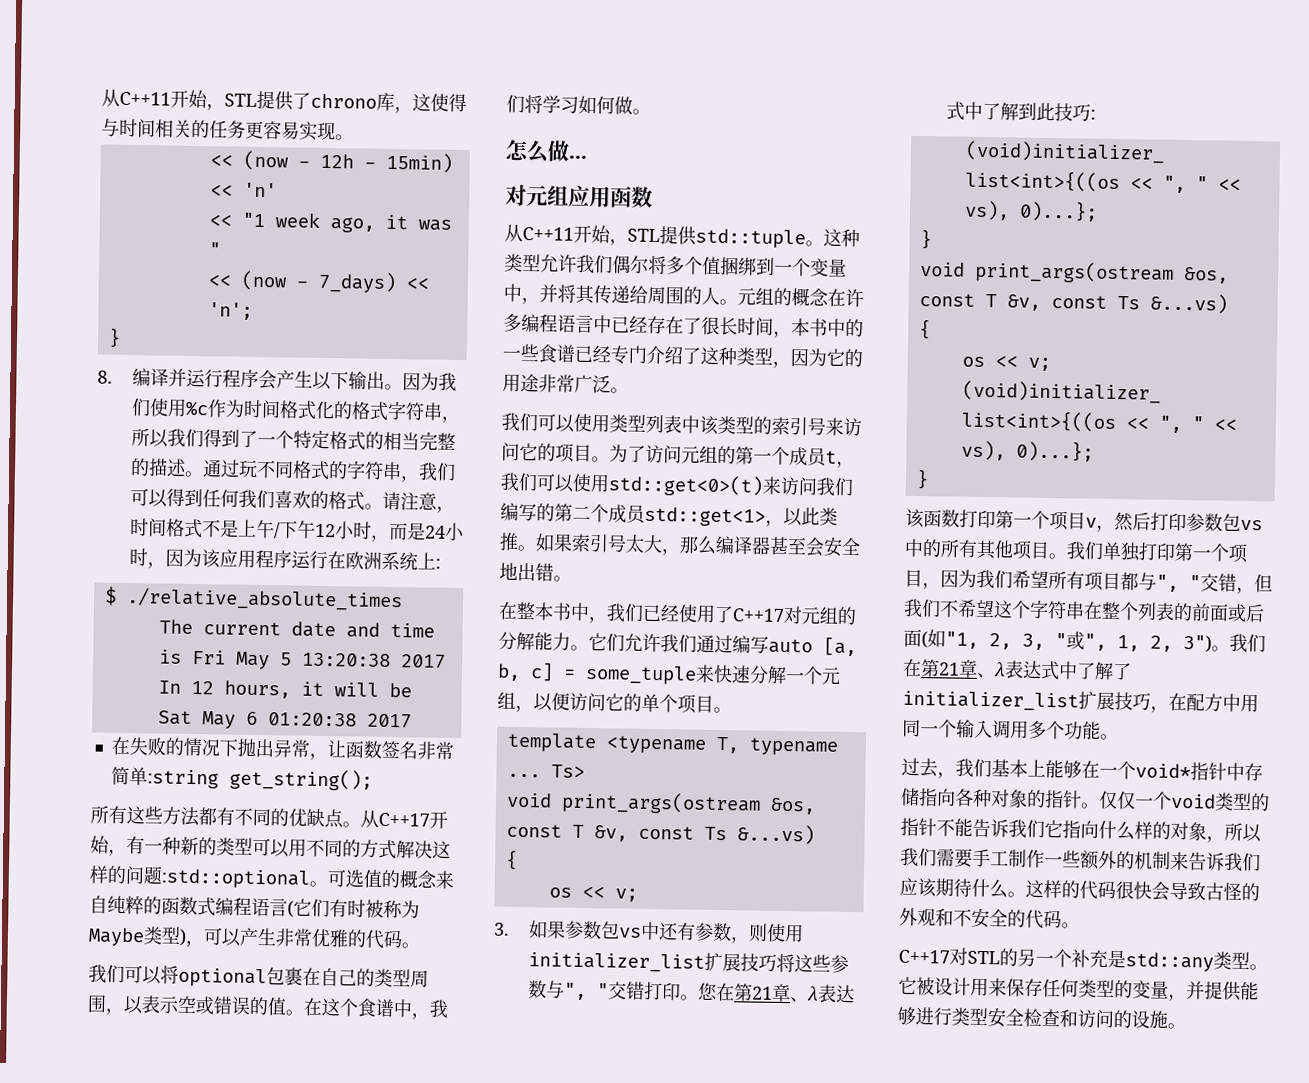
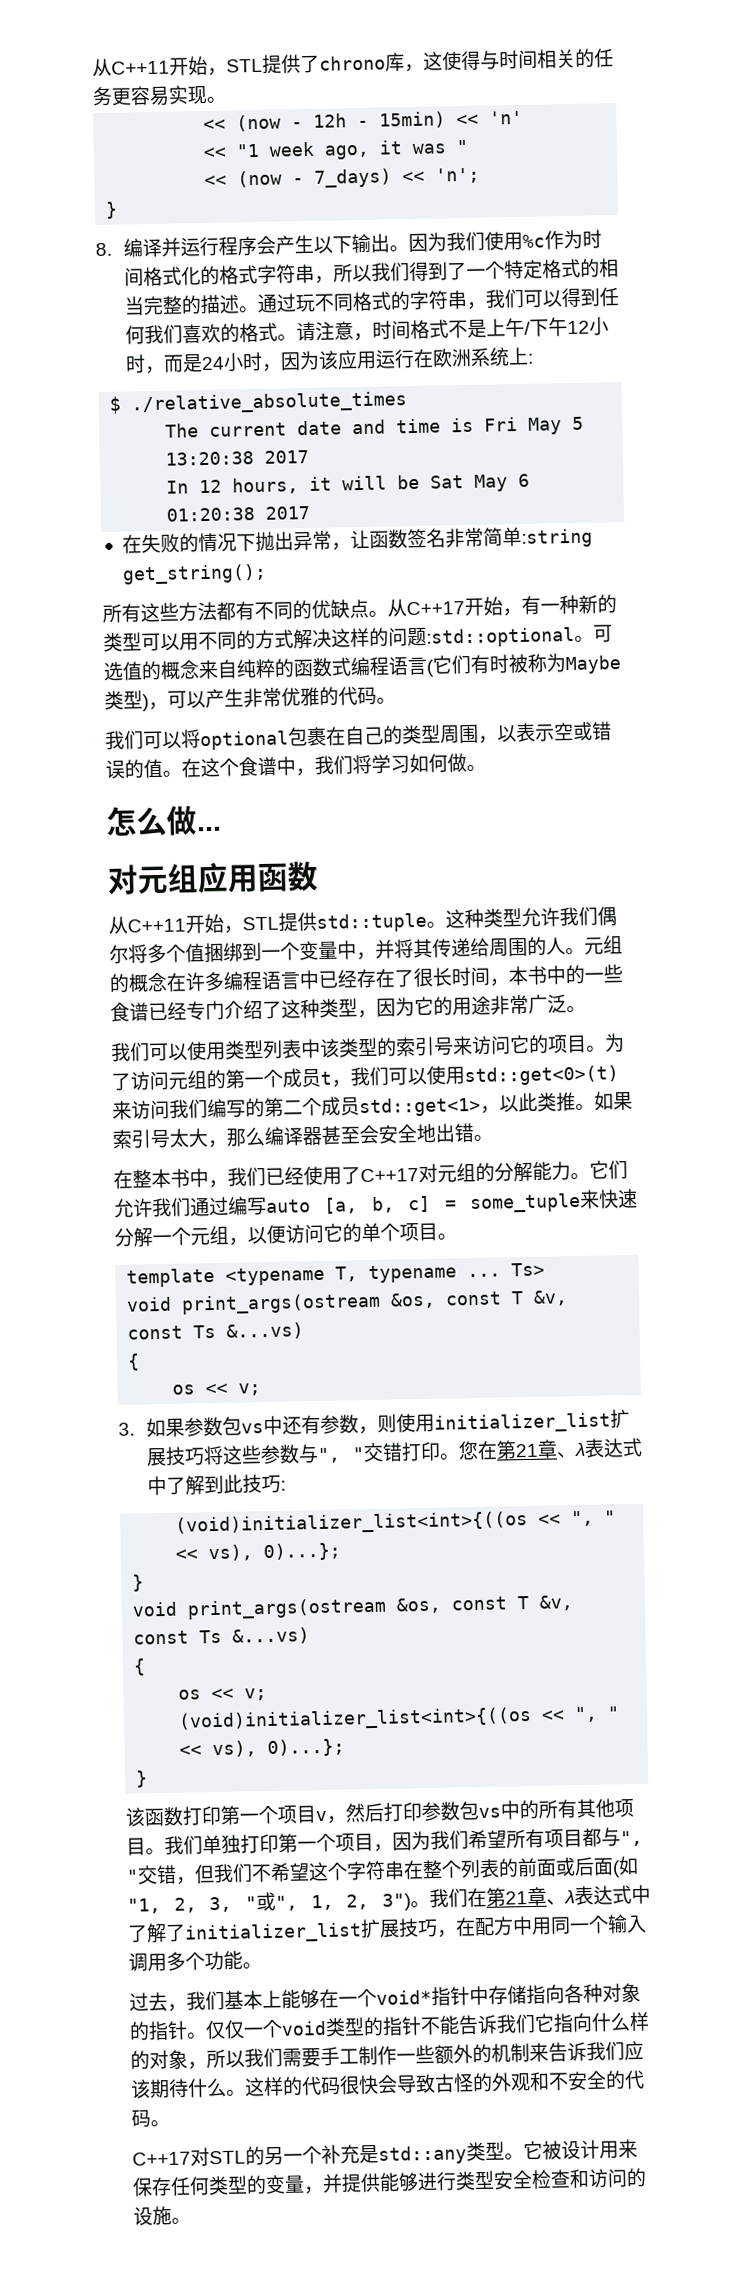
- 请注意，时间格式不是上午/下午12小时，而是24小时，因为该应用程序运行在欧洲系统上:
+ 请注意，时间格式不是上午/下午12小时，而是24小时，因为该应用运行在欧洲系统上:

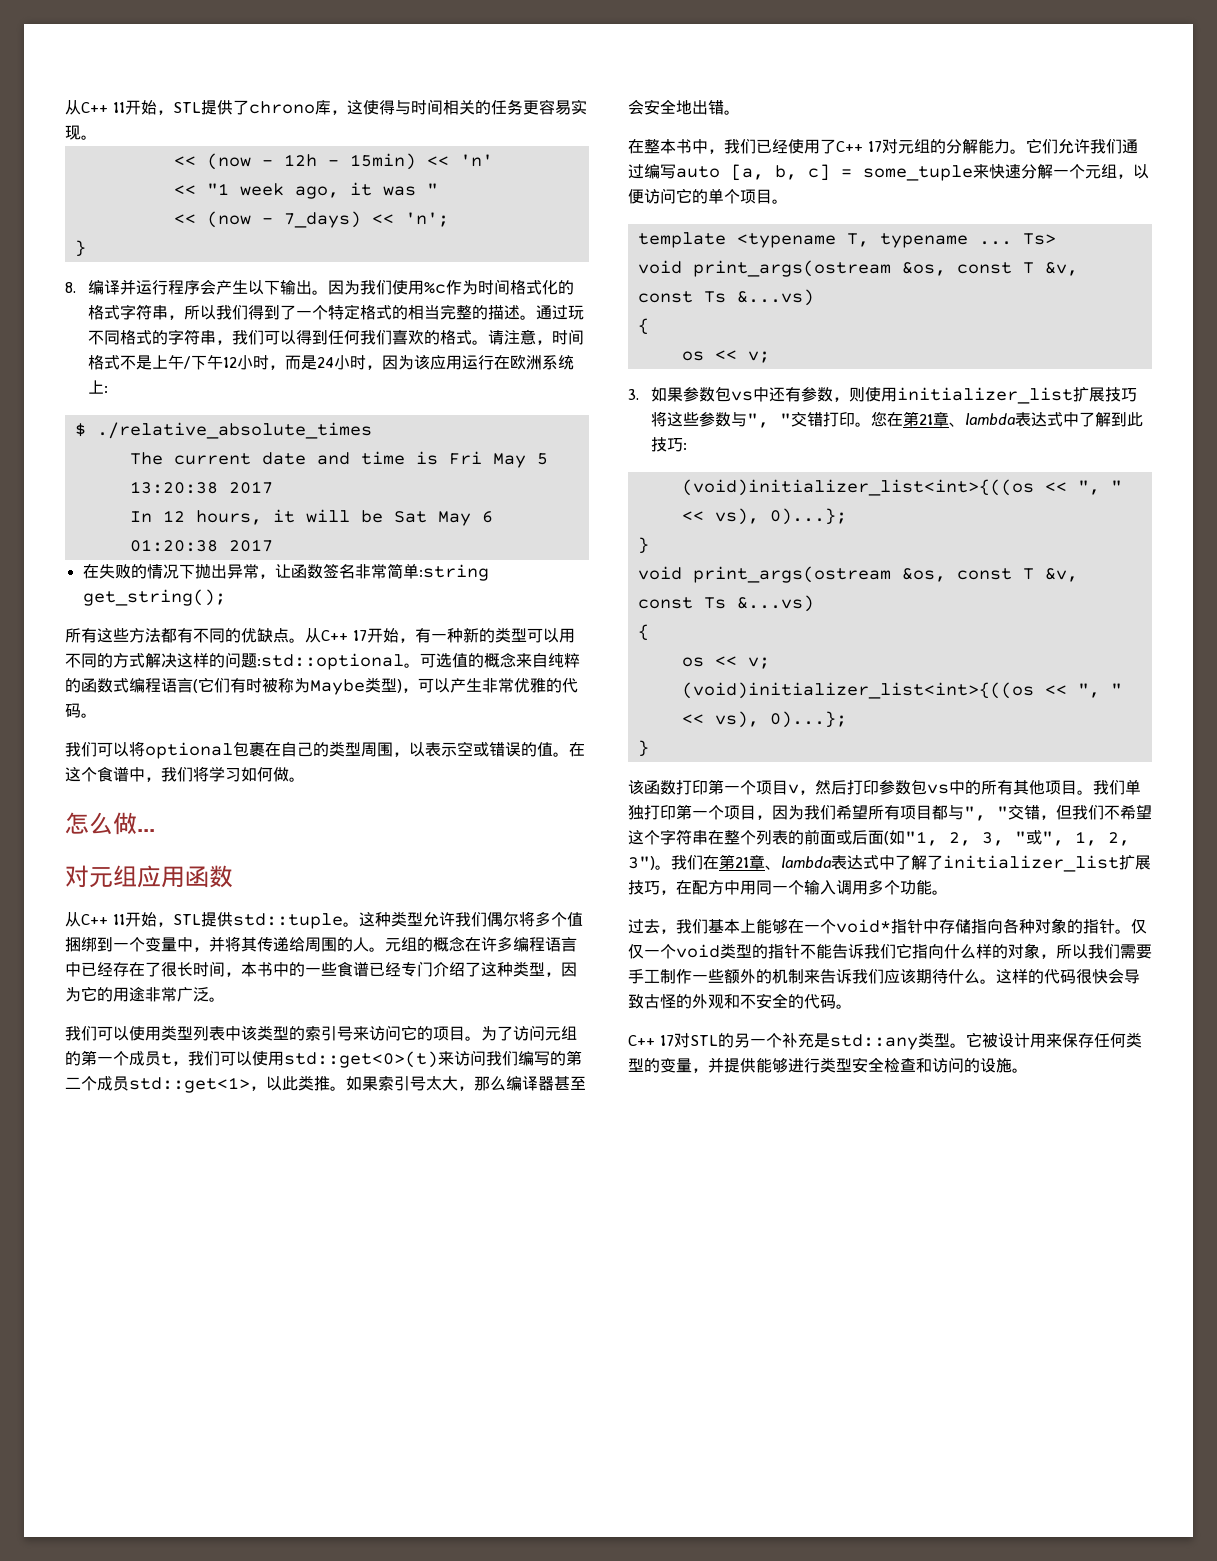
- 从C++11开始，STL提供了chrono库，这使得与时间相关的任务更容易实现。
+ 从C++ 11开始，STL提供了chrono库，这使得与时间相关的任务更容易实现。
- 从C++17开始，有一种新的类型可以用不同的方式解决这样的问题:std::optional。
+ 从C++ 17开始，有一种新的类型可以用不同的方式解决这样的问题:std::optional。
- 从C++11开始，STL提供std::tuple。
+ 从C++ 11开始，STL提供std::tuple。
- 在整本书中，我们已经使用了C++17对元组的分解能力。
+ 在整本书中，我们已经使用了C++ 17对元组的分解能力。
- 您在第21章、λ表达式中了解到此技巧:
+ 您在第21章、lambda表达式中了解到此技巧:
- 我们在第21章、λ表达式中了解了initializer_list扩展技巧，在配方中用同一个输入调用多个功能。
+ 我们在第21章、lambda表达式中了解了initializer_list扩展技巧，在配方中用同一个输入调用多个功能。
- C++17对STL的另一个补充是std::any类型。
+ C++ 17对STL的另一个补充是std::any类型。

